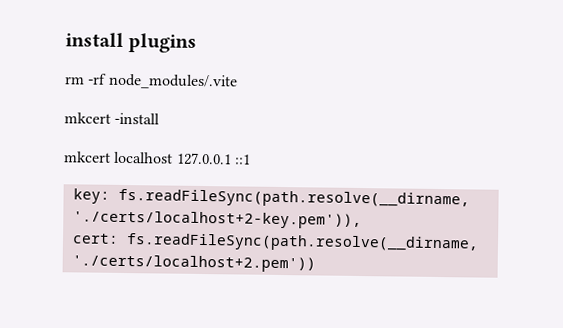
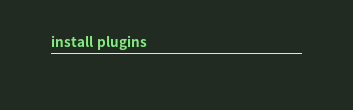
- rm -rf node_modules/.vite
- mkcert -install
- mkcert localhost 127.0.0.1 ::1
- key: fs.readFileSync(path.resolve(__dirname, './certs/localhost+2-key.pem')),
- cert: fs.readFileSync(path.resolve(__dirname, './certs/localhost+2.pem'))

